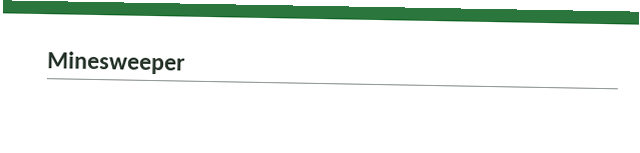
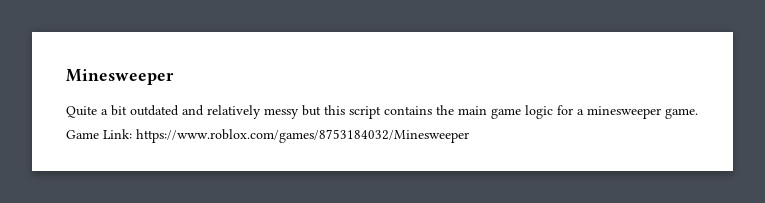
+ Quite a bit outdated and relatively messy but this script contains the main game logic for a minesweeper game. Game Link: https://www.roblox.com/games/8753184032/Minesweeper

